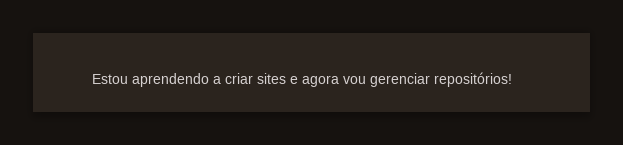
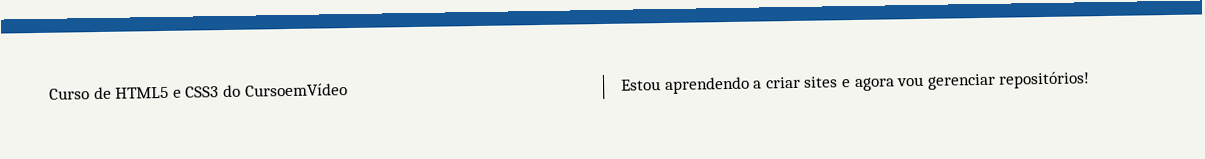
+ Curso de HTML5 e CSS3 do CursoemVídeo

